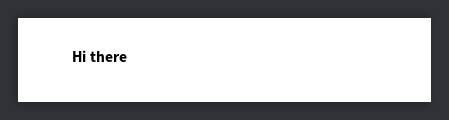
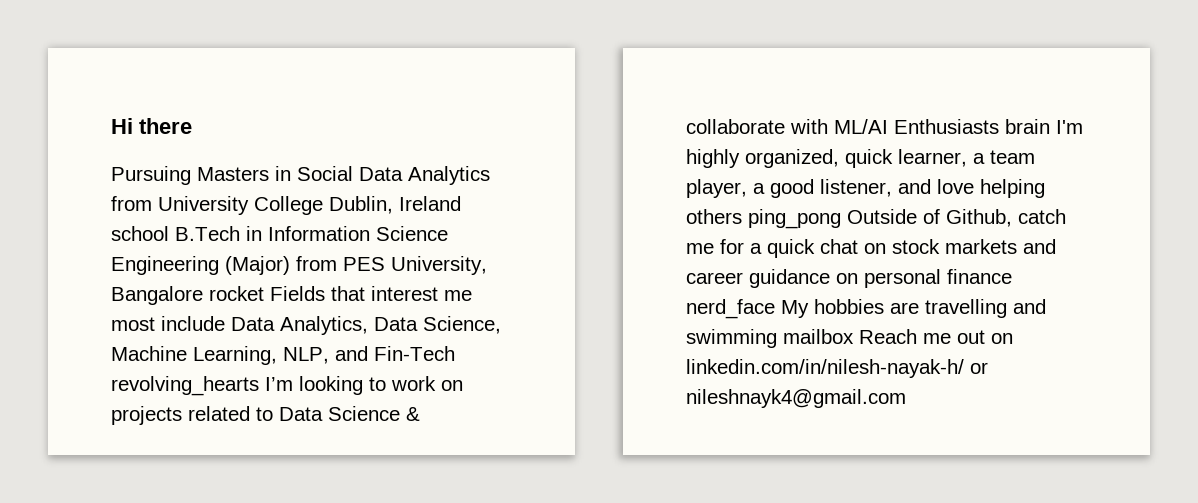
+ Pursuing Masters in Social Data Analytics from University College Dublin, Ireland school B.Tech in Information Science Engineering (Major) from PES University, Bangalore rocket Fields that interest me most include Data Analytics, Data Science, Machine Learning, NLP, and Fin-Tech revolving_hearts I’m looking to work on projects related to Data Science & collaborate with ML/AI Enthusiasts brain I'm highly organized, quick learner, a team player, a good listener, and love helping others ping_pong Outside of Github, catch me for a quick chat on stock markets and career guidance on personal finance nerd_face My hobbies are travelling and swimming mailbox Reach me out on linkedin.com/in/nilesh-nayak-h/ or nileshnayk4@gmail.com

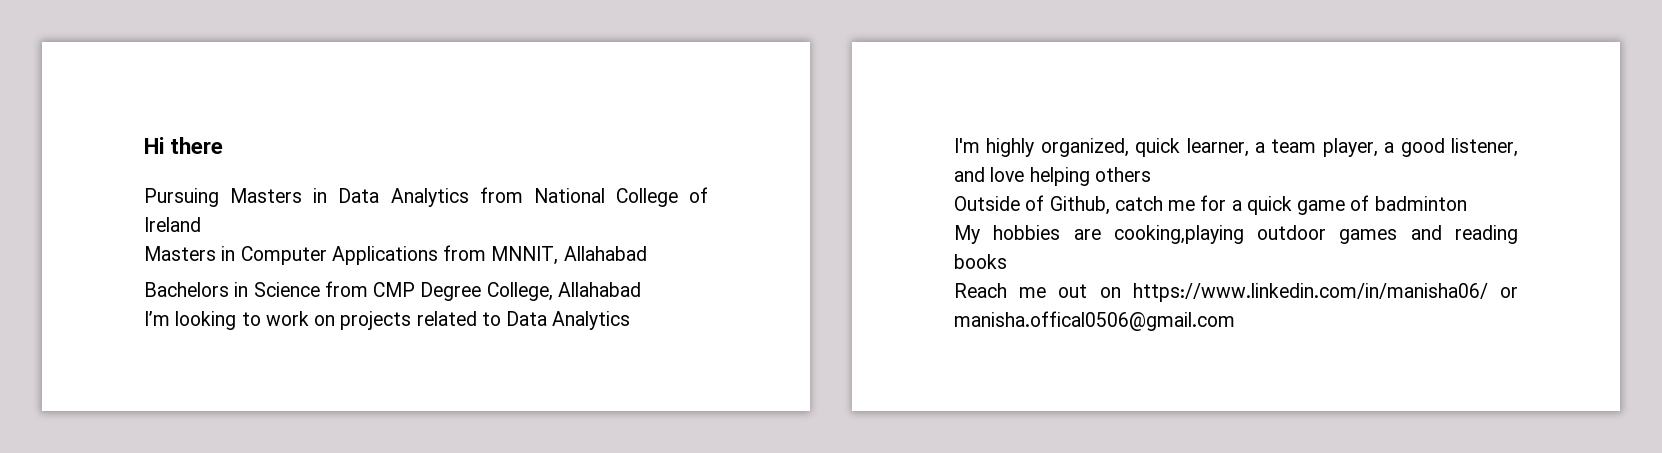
- Pursuing Masters in Social Data Analytics from University College Dublin, Ireland school B.Tech in Information Science Engineering (Major) from PES University, Bangalore rocket Fields that interest me most include Data Analytics, Data Science, Machine Learning, NLP, and Fin-Tech revolving_hearts I’m looking to work on projects related to Data Science & collaborate with ML/AI Enthusiasts brain I'm highly organized, quick learner, a team player, a good listener, and love helping others ping_pong Outside of Github, catch me for a quick chat on stock markets and career guidance on personal finance nerd_face My hobbies are travelling and swimming mailbox Reach me out on linkedin.com/in/nilesh-nayak-h/ or nileshnayk4@gmail.com
+ Pursuing Masters in Data Analytics from National College of Ireland
+ Masters in Computer Applications from MNNIT, Allahabad
+ Bachelors in Science from CMP Degree College, Allahabad
+ I’m looking to work on projects related to Data Analytics
+ I'm highly organized, quick learner, a team player, a good listener, and love helping others
+ Outside of Github, catch me for a quick game of badminton
+ My hobbies are cooking,playing outdoor games and reading books
+ Reach me out on https://www.linkedin.com/in/manisha06/ or manisha.offical0506@gmail.com

